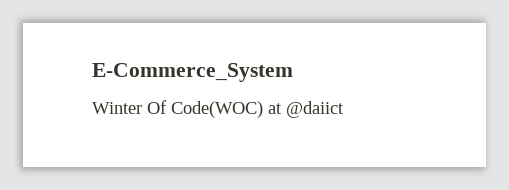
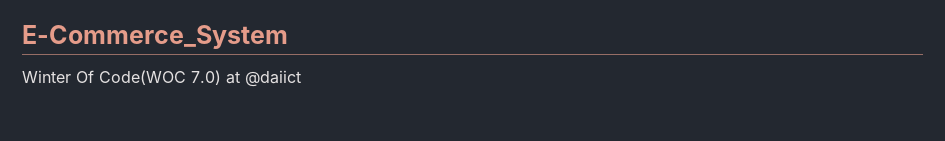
- Winter Of Code(WOC) at @daiict
+ Winter Of Code(WOC 7.0) at @daiict

